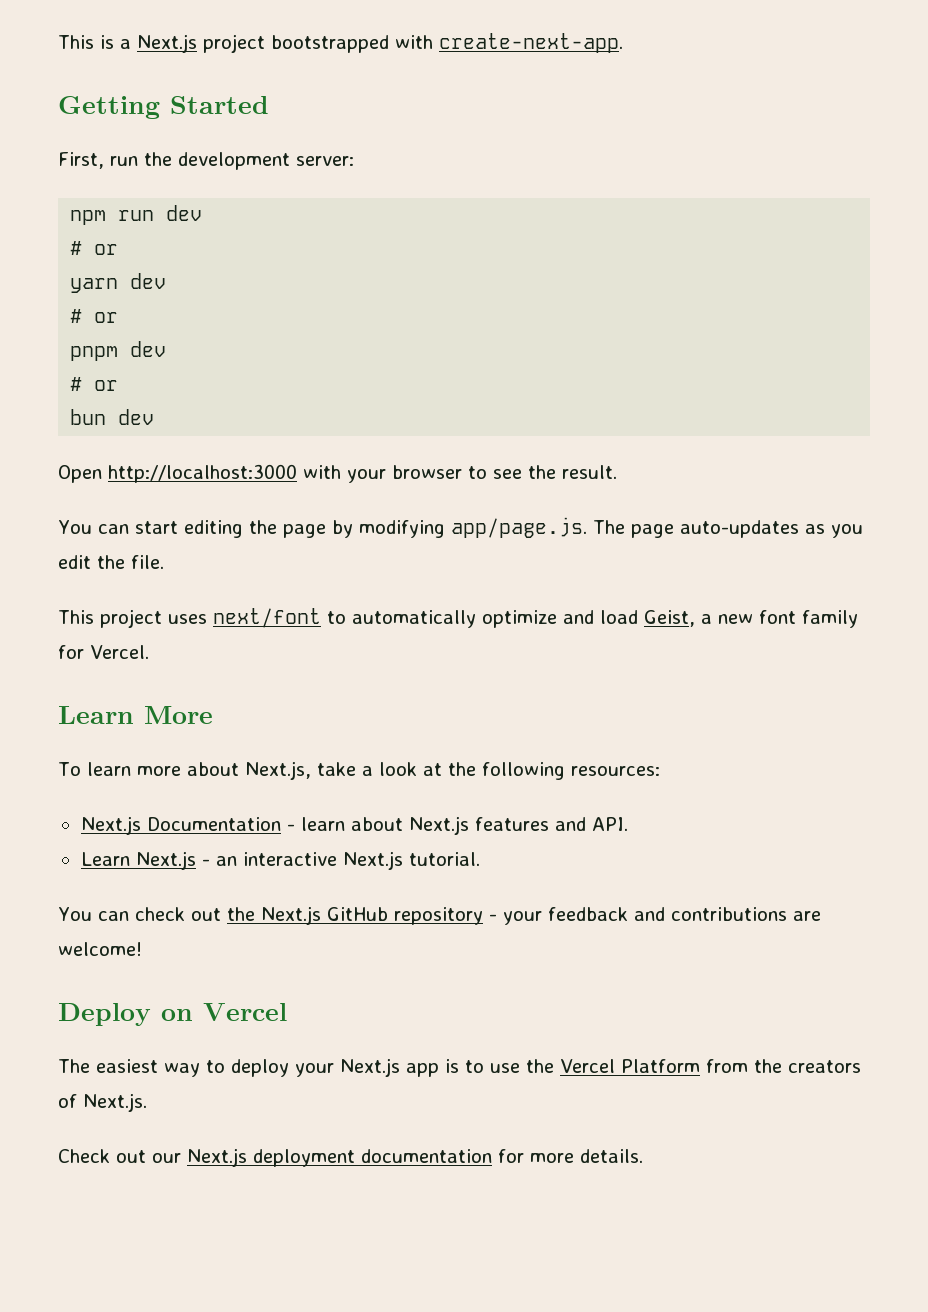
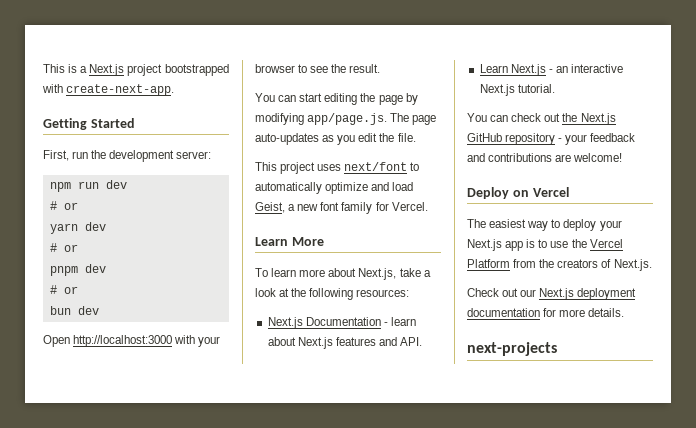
+ next-projects

